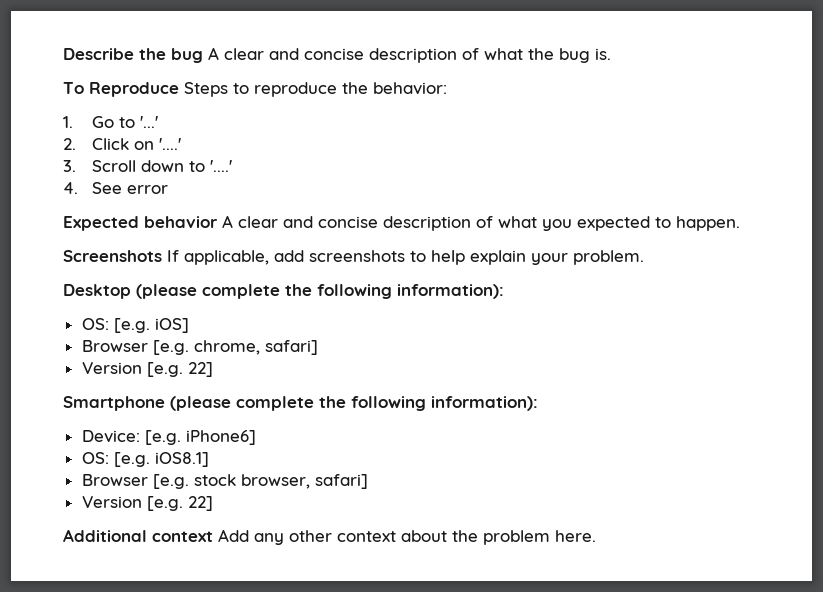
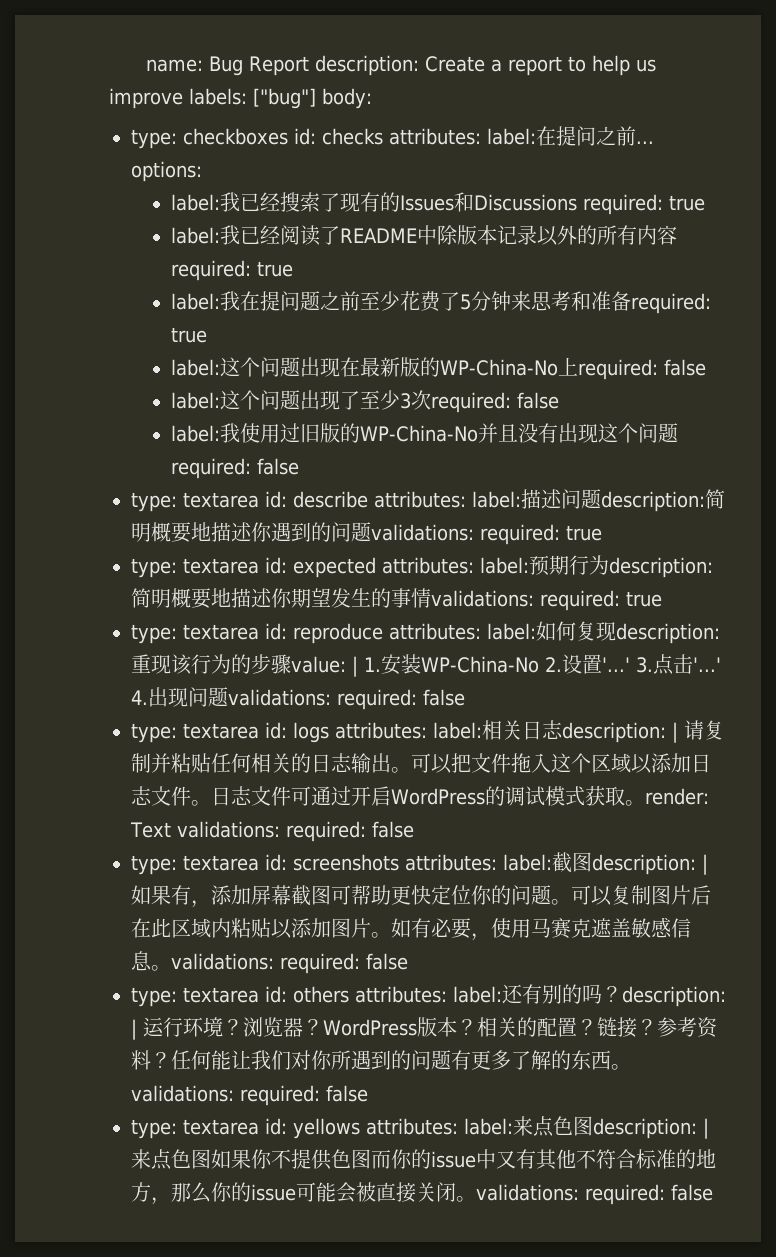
- Describe the bug A clear and concise description of what the bug is.
- To Reproduce Steps to reproduce the behavior:
- 1. Go to '...'
- 2. Click on '....'
- 3. Scroll down to '....'
- 4. See error
- Expected behavior A clear and concise description of what you expected to happen.
- Screenshots If applicable, add screenshots to help explain your problem.
- Desktop (please complete the following information):
- OS: [e.g. iOS]
- Browser [e.g. chrome, safari]
- Version [e.g. 22]
- Smartphone (please complete the following information):
- Device: [e.g. iPhone6]
- OS: [e.g. iOS8.1]
- Browser [e.g. stock browser, safari]
- Version [e.g. 22]
- Additional context Add any other context about the problem here.
+ name: Bug Report description: Create a report to help us improve labels: ["bug"] body:
+ type: checkboxes id: checks attributes: label:在提问之前... options:
+ label:我已经搜索了现有的Issues和Discussions required: true
+ label:我已经阅读了README中除版本记录以外的所有内容required: true
+ label:我在提问题之前至少花费了5分钟来思考和准备required: true
+ label:这个问题出现在最新版的WP-China-No上required: false
+ label:这个问题出现了至少3次required: false
+ label:我使用过旧版的WP-China-No并且没有出现这个问题required: false
+ type: textarea id: describe attributes: label:描述问题description:简明概要地描述你遇到的问题validations: required: true
+ type: textarea id: expected attributes: label:预期行为description:简明概要地描述你期望发生的事情validations: required: true
+ type: textarea id: reproduce attributes: label:如何复现description:重现该行为的步骤value: | 1.安装WP-China-No 2.设置'...' 3.点击'...' 4.出现问题validations: required: false
+ type: textarea id: logs attributes: label:相关日志description: | 请复制并粘贴任何相关的日志输出。可以把文件拖入这个区域以添加日志文件。日志文件可通过开启WordPress的调试模式获取。render: Text validations: required: false
+ type: textarea id: screenshots attributes: label:截图description: | 如果有，添加屏幕截图可帮助更快定位你的问题。可以复制图片后在此区域内粘贴以添加图片。如有必要，使用马赛克遮盖敏感信息。validations: required: false
+ type: textarea id: others attributes: label:还有别的吗？description: | 运行环境？浏览器？WordPress版本？相关的配置？链接？参考资料？任何能让我们对你所遇到的问题有更多了解的东西。validations: required: false
+ type: textarea id: yellows attributes: label:来点色图description: | 来点色图如果你不提供色图而你的issue中又有其他不符合标准的地方，那么你的issue可能会被直接关闭。validations: required: false

